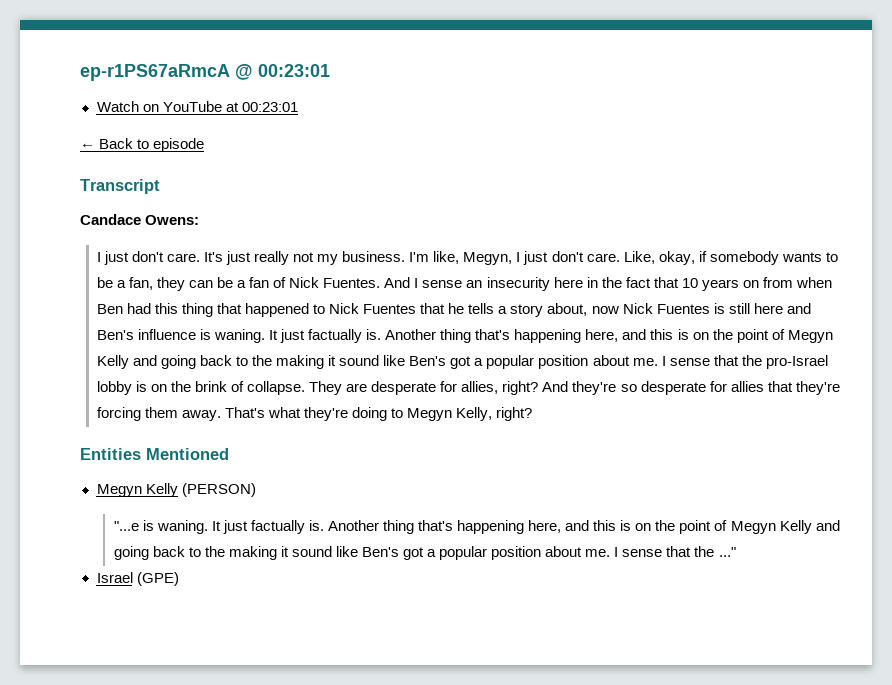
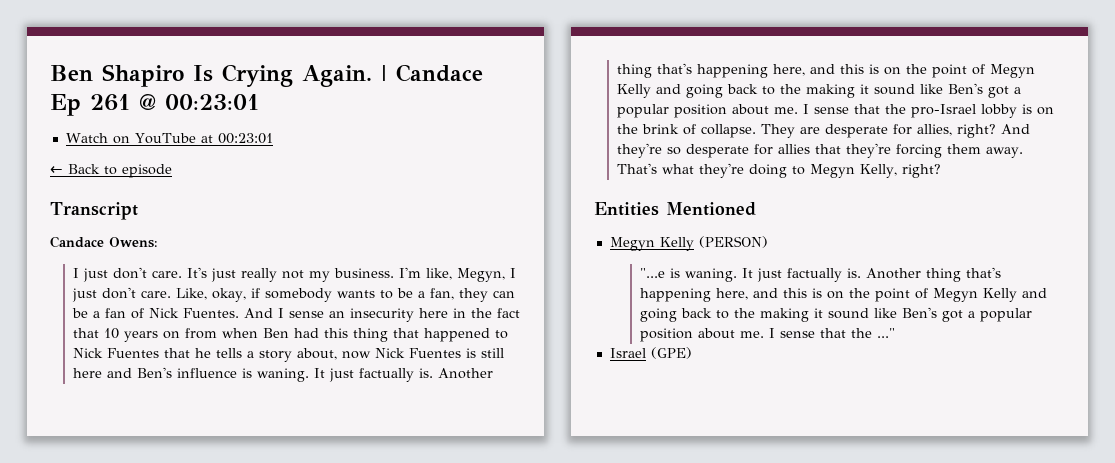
- ep-r1PS67aRmcA @ 00:23:01
+ Ben Shapiro Is Crying Again. | Candace Ep 261 @ 00:23:01

